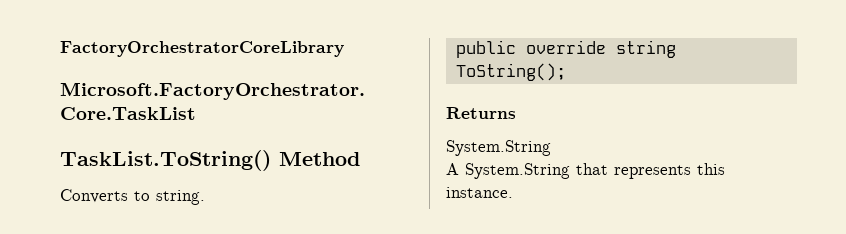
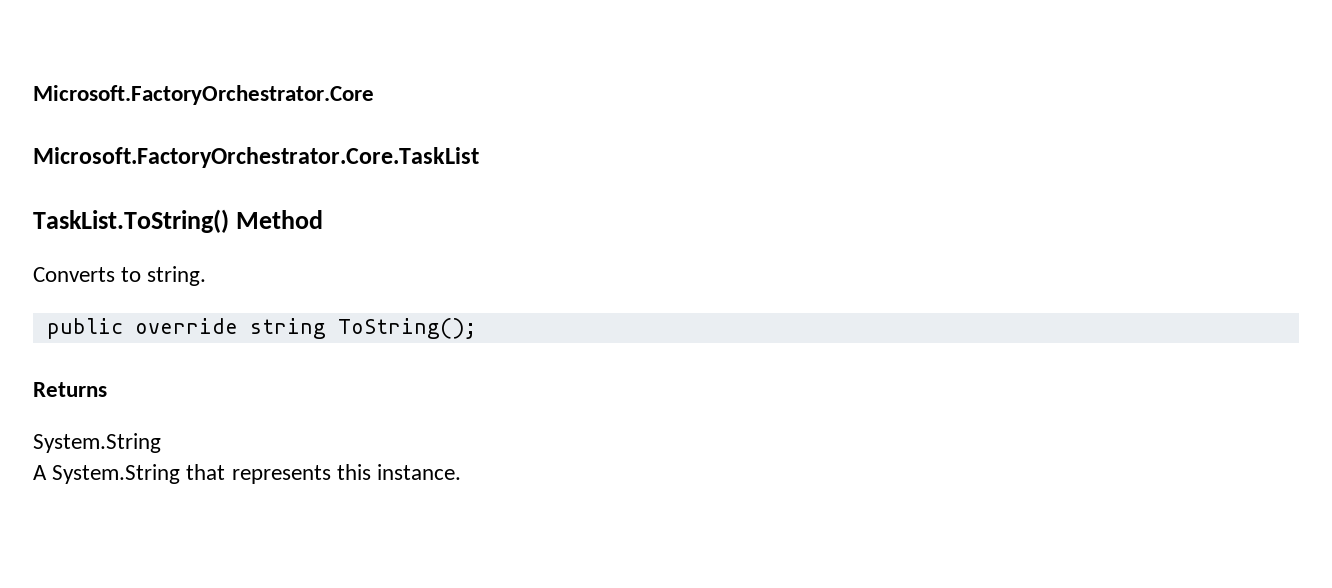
- FactoryOrchestratorCoreLibrary
+ Microsoft.FactoryOrchestrator.Core

